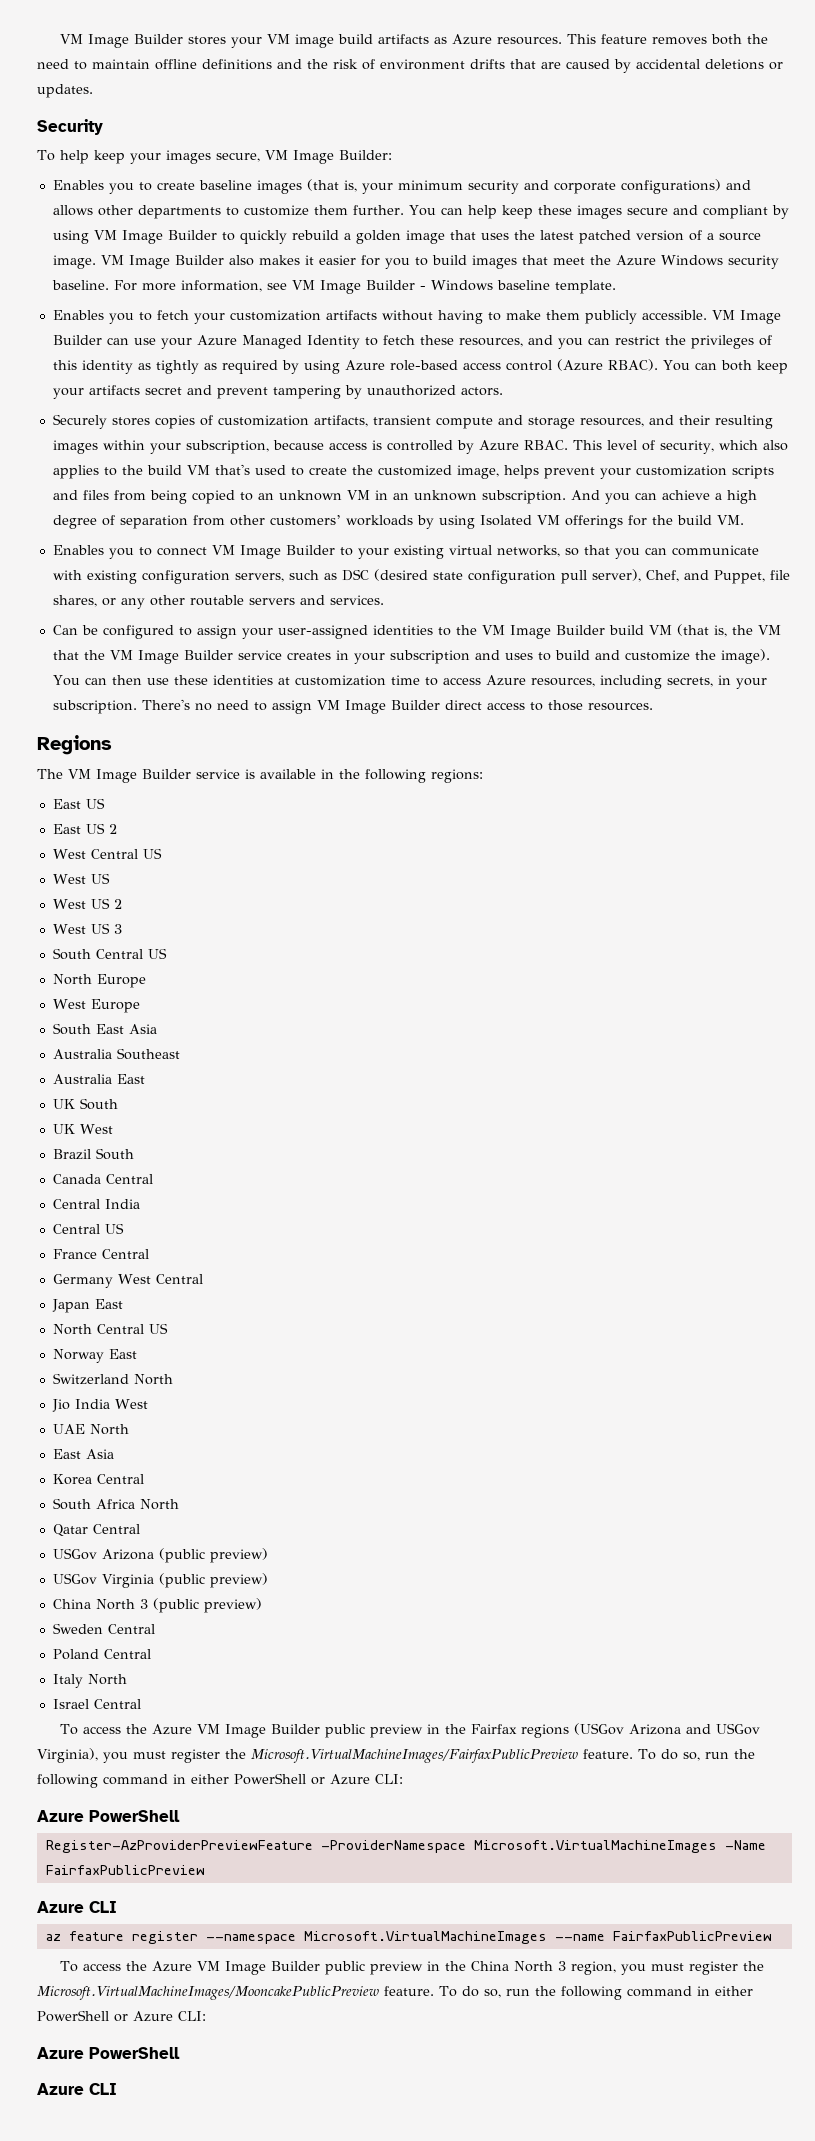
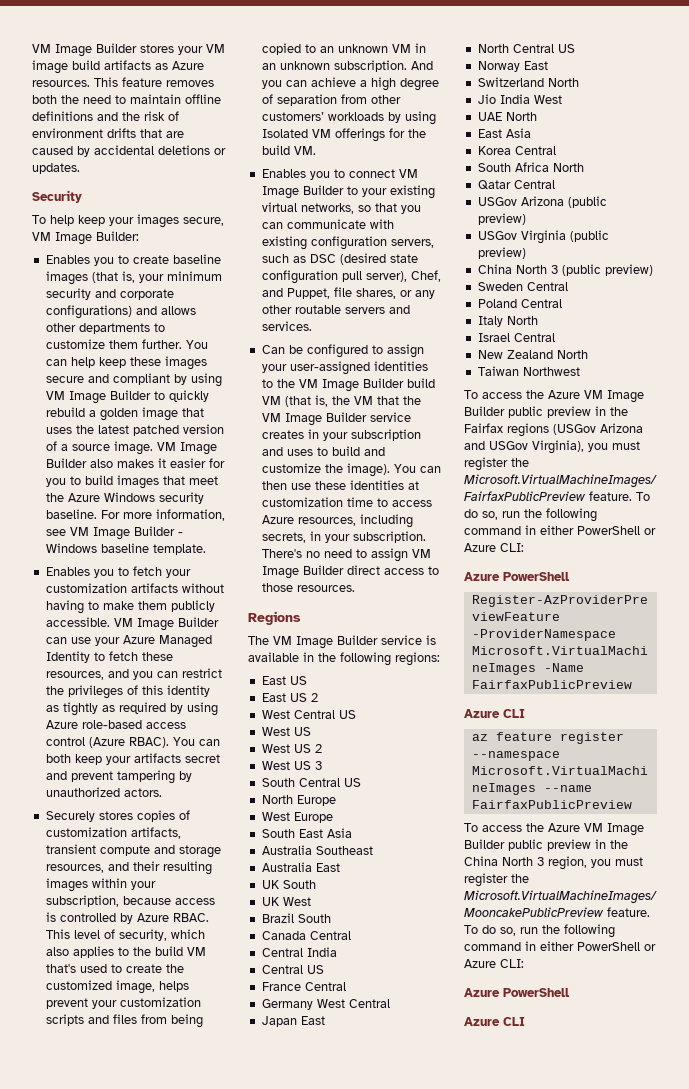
+ New Zealand North
+ Taiwan Northwest

